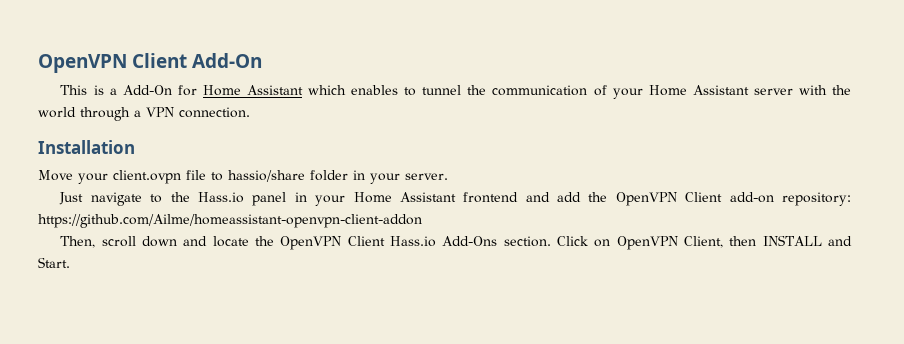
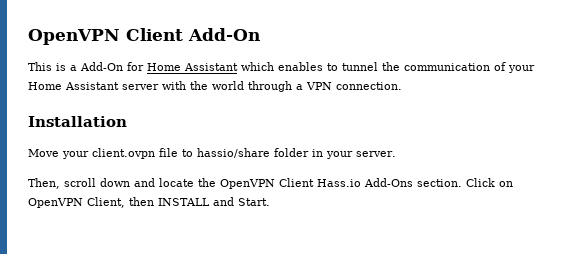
- Just navigate to the Hass.io panel in your Home Assistant frontend and add the OpenVPN Client add-on repository: https://github.com/Ailme/homeassistant-openvpn-client-addon

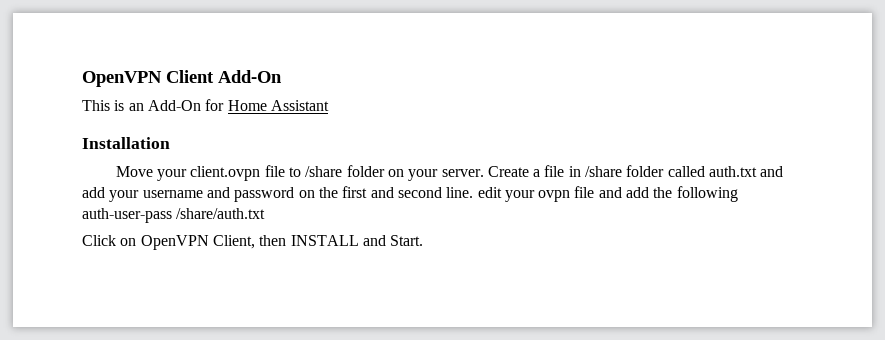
- This is a Add-On for Home Assistant which enables to tunnel the communication of your Home Assistant server with the world through a VPN connection.
+ This is an Add-On for Home Assistant
- Move your client.ovpn file to hassio/share folder in your server.
- Then, scroll down and locate the OpenVPN Client Hass.io Add-Ons section. Click on OpenVPN Client, then INSTALL and Start.
+ Move your client.ovpn file to /share folder on your server. Create a file in /share folder called auth.txt and add your username and password on the first and second line. edit your ovpn file and add the following auth-user-pass /share/auth.txt
+ Click on OpenVPN Client, then INSTALL and Start.

